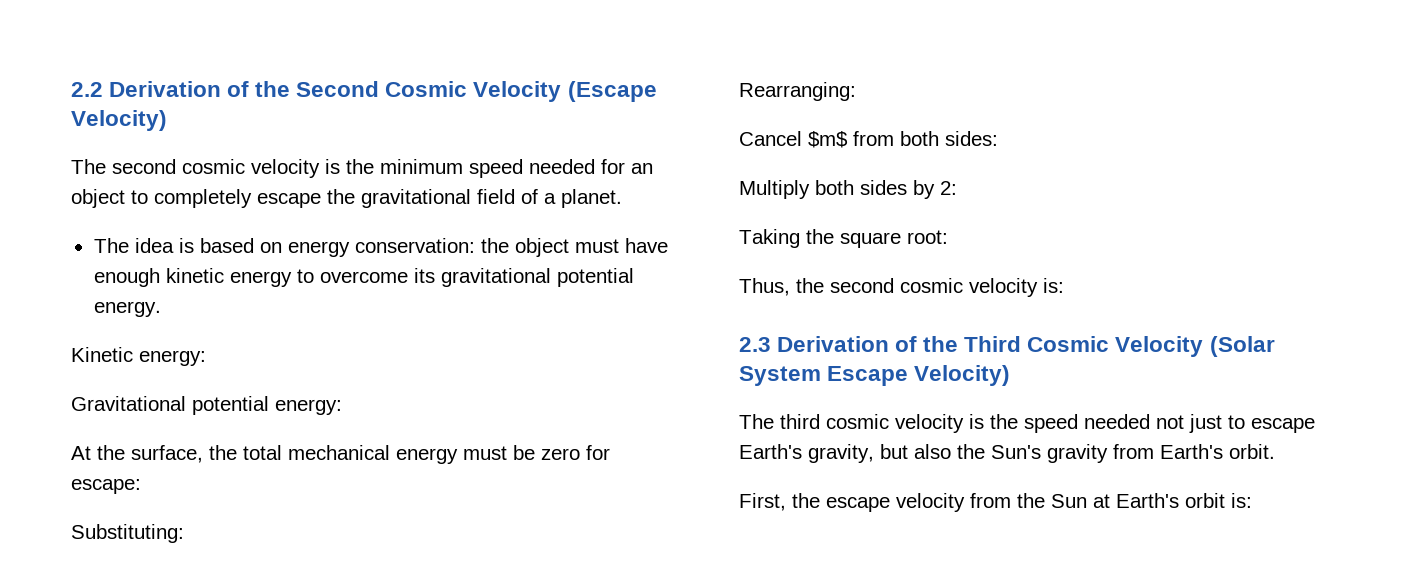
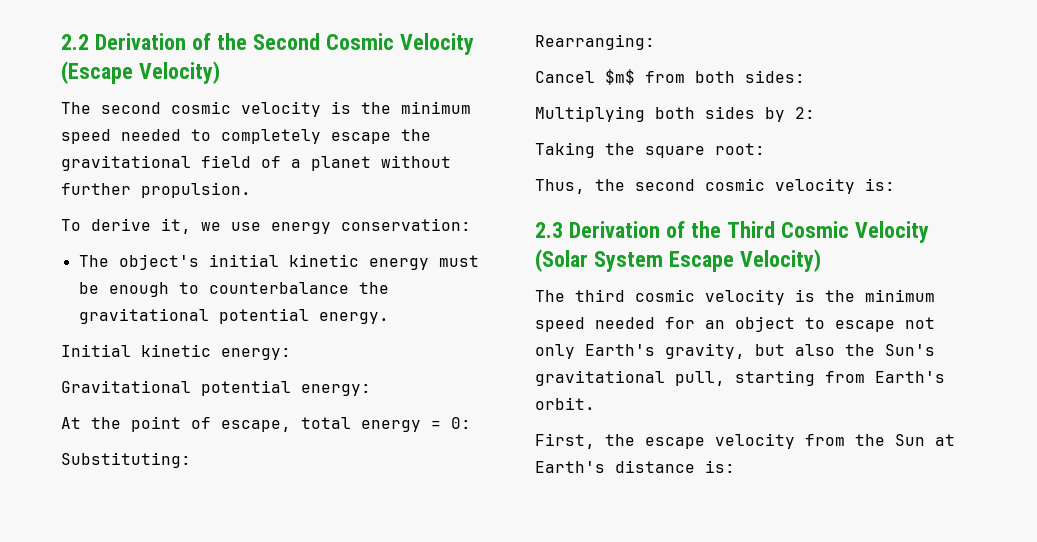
- The second cosmic velocity is the minimum speed needed for an object to completely escape the gravitational field of a planet.
- The idea is based on energy conservation: the object must have enough kinetic energy to overcome its gravitational potential energy.
+ The second cosmic velocity is the minimum speed needed to completely escape the gravitational field of a planet without further propulsion.
+ To derive it, we use energy conservation:
+ The object's initial kinetic energy must be enough to counterbalance the gravitational potential energy.
- Kinetic energy:
+ Initial kinetic energy:
- At the surface, the total mechanical energy must be zero for escape:
+ At the point of escape, total energy = 0:
- Multiply both sides by 2:
+ Multiplying both sides by 2:
- The third cosmic velocity is the speed needed not just to escape Earth's gravity, but also the Sun's gravity from Earth's orbit.
+ The third cosmic velocity is the minimum speed needed for an object to escape not only Earth's gravity, but also the Sun's gravitational pull, starting from Earth's orbit.
- First, the escape velocity from the Sun at Earth's orbit is:
+ First, the escape velocity from the Sun at Earth's distance is:

